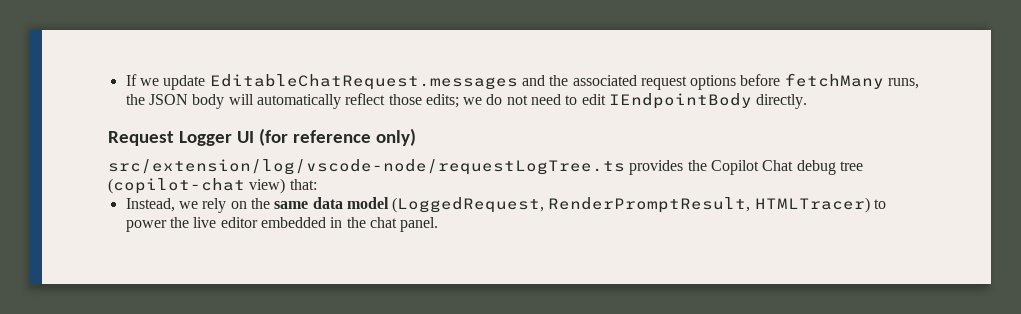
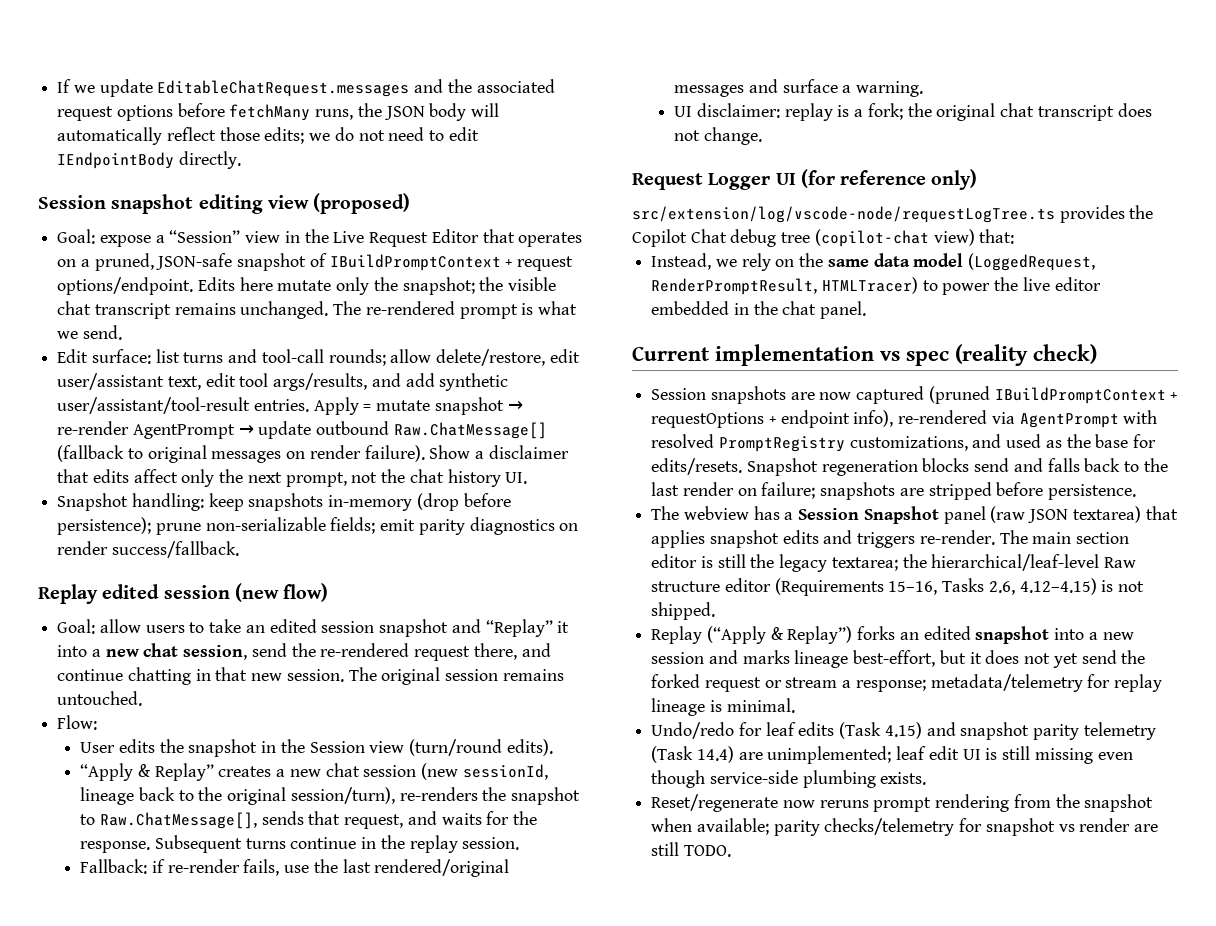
+ Session snapshot editing view (proposed)
+ Goal: expose a “Session” view in the Live Request Editor that operates on a pruned, JSON-safe snapshot of IBuildPromptContext + request options/endpoint. Edits here mutate only the snapshot; the visible chat transcript remains unchanged. The re-rendered prompt is what we send.
+ Edit surface: list turns and tool-call rounds; allow delete/restore, edit user/assistant text, edit tool args/results, and add synthetic user/assistant/tool-result entries. Apply = mutate snapshot → re-render AgentPrompt → update outbound Raw.ChatMessage[] (fallback to original messages on render failure). Show a disclaimer that edits affect only the next prompt, not the chat history UI.
+ Snapshot handling: keep snapshots in-memory (drop before persistence); prune non-serializable fields; emit parity diagnostics on render success/fallback.
+ Replay edited session (new flow)
+ Goal: allow users to take an edited session snapshot and “Replay” it into a new chat session, send the re-rendered request there, and continue chatting in that new session. The original session remains untouched.
+ Flow:
+ User edits the snapshot in the Session view (turn/round edits).
+ “Apply & Replay” creates a new chat session (new sessionId, lineage back to the original session/turn), re-renders the snapshot to Raw.ChatMessage[], sends that request, and waits for the response. Subsequent turns continue in the replay session.
+ Fallback: if re-render fails, use the last rendered/original messages and surface a warning.
+ UI disclaimer: replay is a fork; the original chat transcript does not change.
+ Current implementation vs spec (reality check)
+ Session snapshots are now captured (pruned IBuildPromptContext + requestOptions + endpoint info), re-rendered via AgentPrompt with resolved PromptRegistry customizations, and used as the base for edits/resets. Snapshot regeneration blocks send and falls back to the last render on failure; snapshots are stripped before persistence.
+ The webview has a Session Snapshot panel (raw JSON textarea) that applies snapshot edits and triggers re-render. The main section editor is still the legacy textarea; the hierarchical/leaf-level Raw structure editor (Requirements 15–16, Tasks 2.6, 4.12–4.15) is not shipped.
+ Replay (“Apply & Replay”) forks an edited snapshot into a new session and marks lineage best-effort, but it does not yet send the forked request or stream a response; metadata/telemetry for replay lineage is minimal.
+ Undo/redo for leaf edits (Task 4.15) and snapshot parity telemetry (Task 14.4) are unimplemented; leaf edit UI is still missing even though service-side plumbing exists.
+ Reset/regenerate now reruns prompt rendering from the snapshot when available; parity checks/telemetry for snapshot vs render are still TODO.

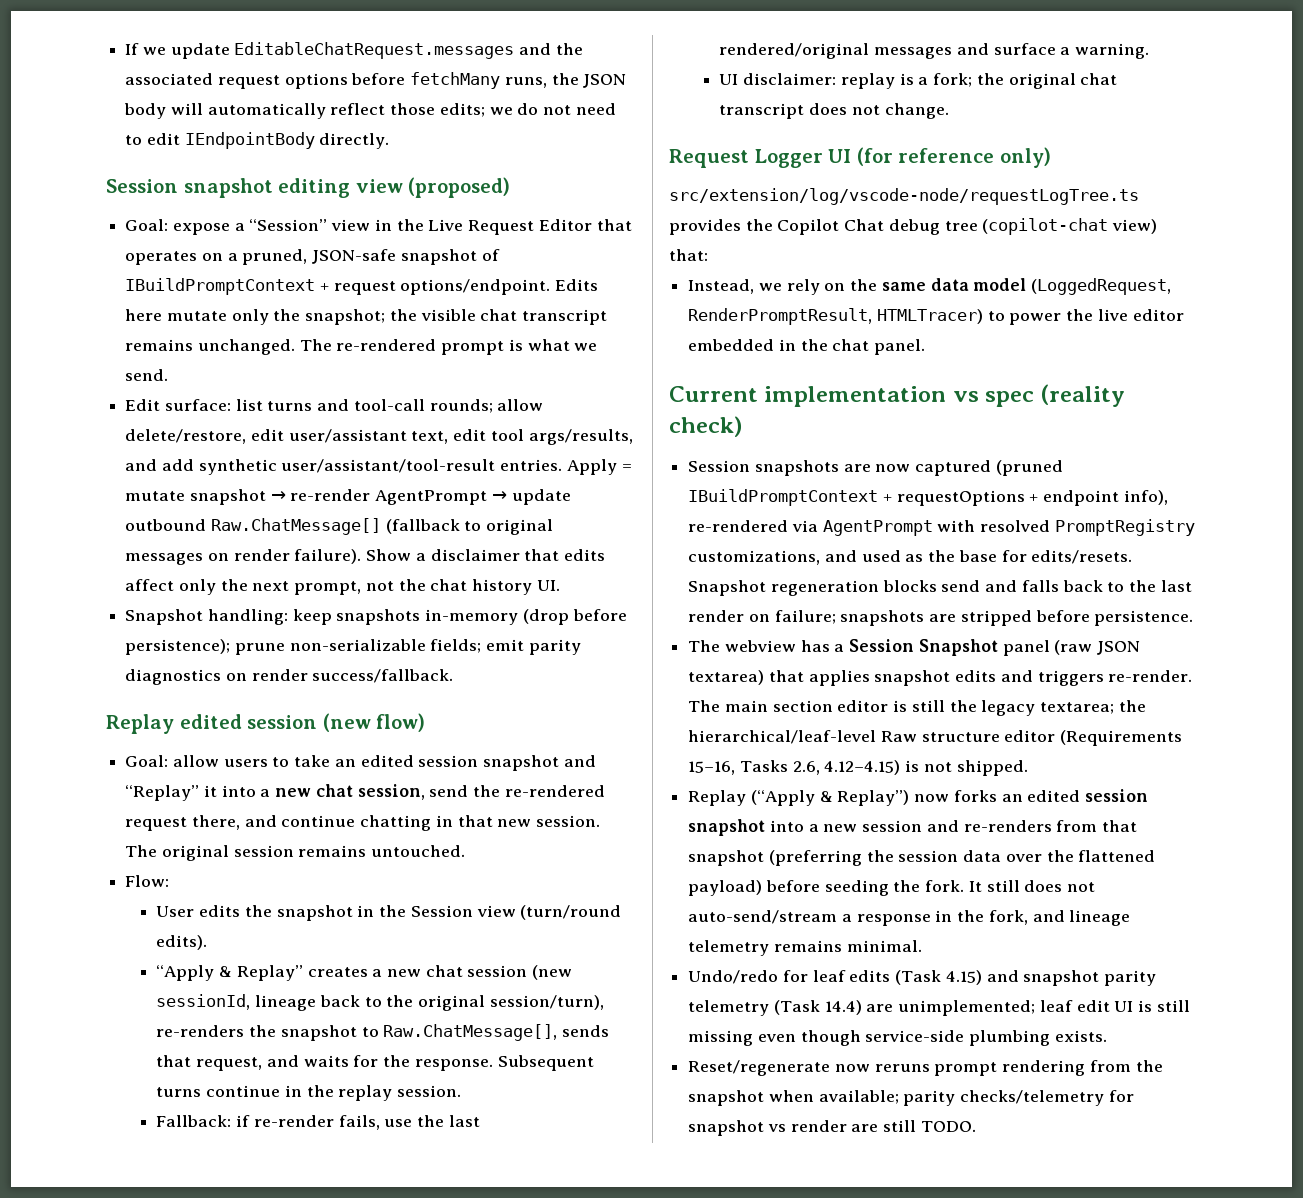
- Replay (“Apply & Replay”) forks an edited snapshot into a new session and marks lineage best-effort, but it does not yet send the forked request or stream a response; metadata/telemetry for replay lineage is minimal.
+ Replay (“Apply & Replay”) now forks an edited session snapshot into a new session and re-renders from that snapshot (preferring the session data over the flattened payload) before seeding the fork. It still does not auto-send/stream a response in the fork, and lineage telemetry remains minimal.

